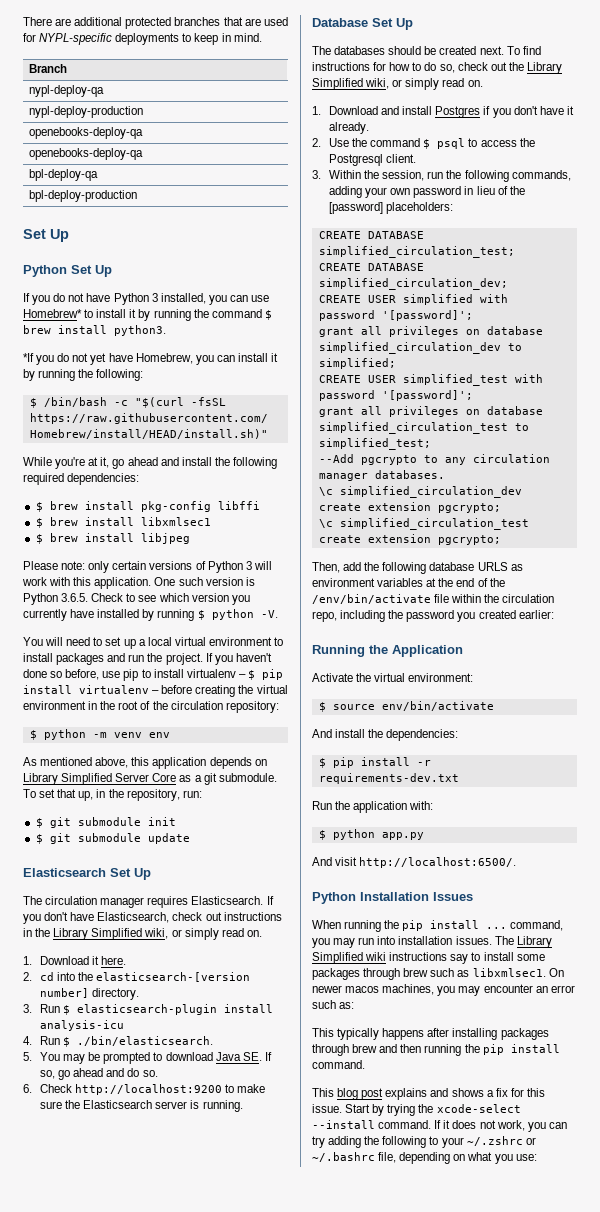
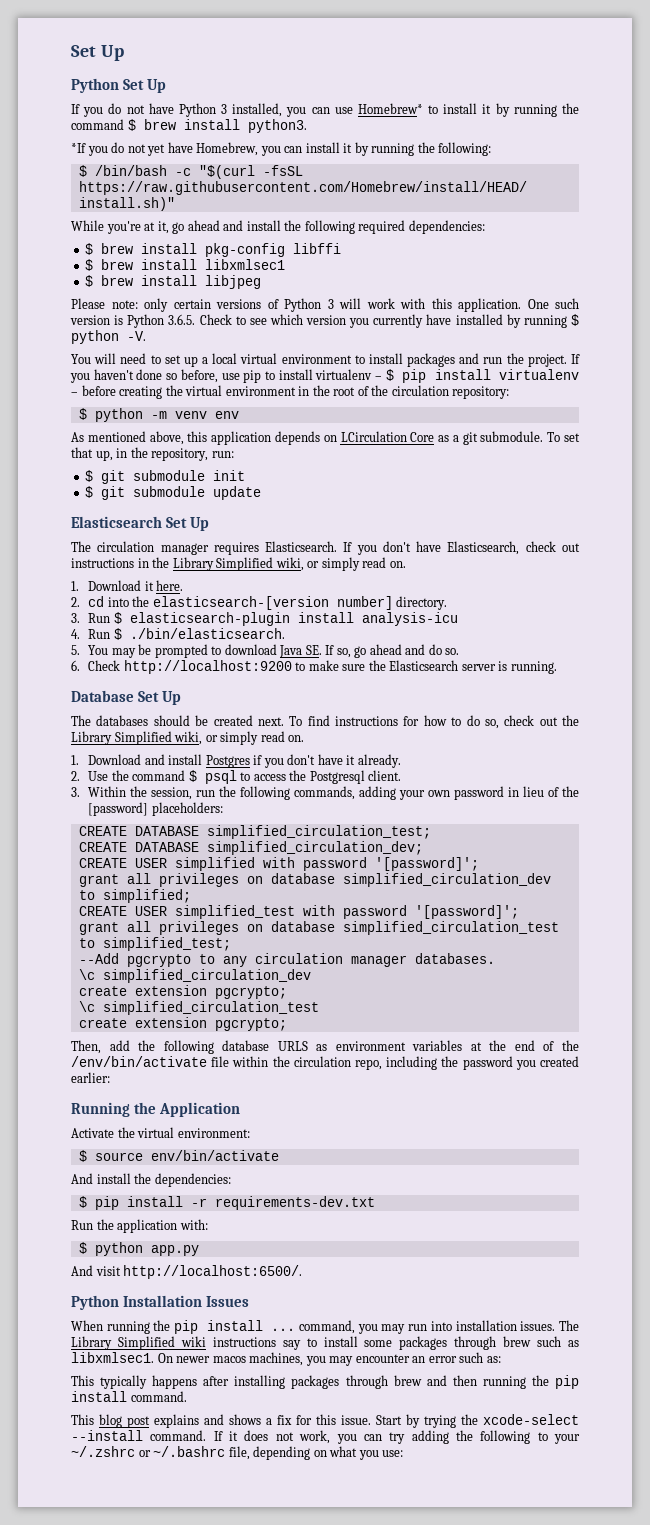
- There are additional protected branches that are used for NYPL-specific deployments to keep in mind.
- Branch
- nypl-deploy-qa
- nypl-deploy-production
- openebooks-deploy-qa
- openebooks-deploy-qa
- bpl-deploy-qa
- bpl-deploy-production
- As mentioned above, this application depends on Library Simplified Server Core as a git submodule.
+ As mentioned above, this application depends on LCirculation Core as a git submodule.

